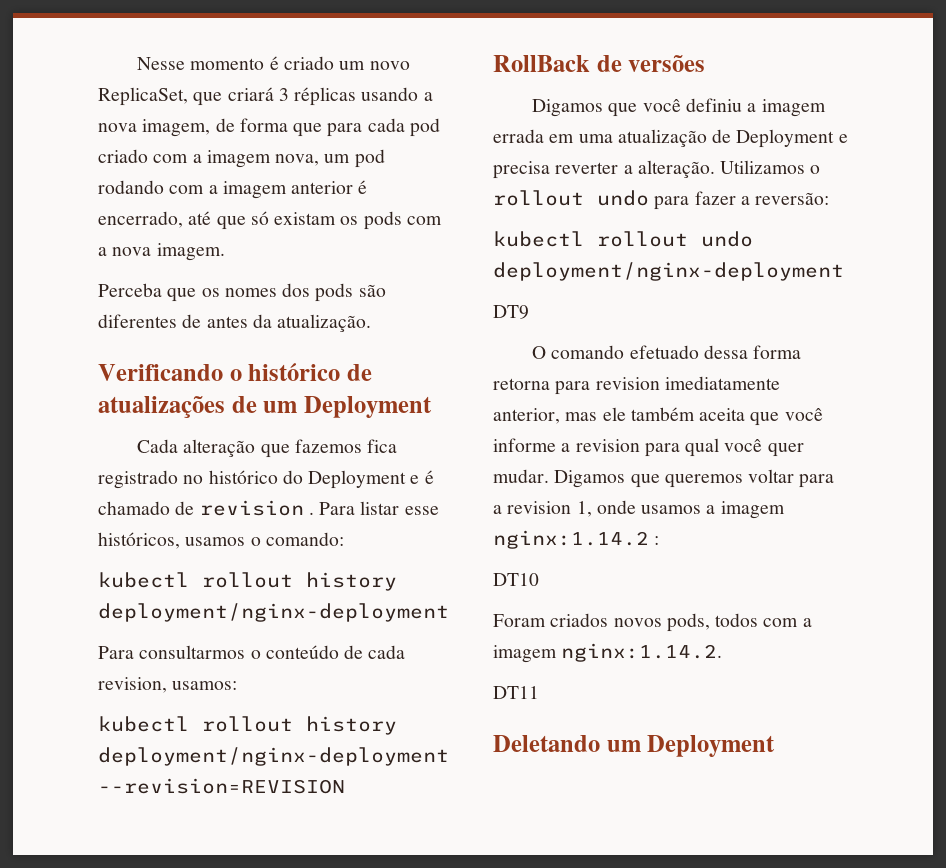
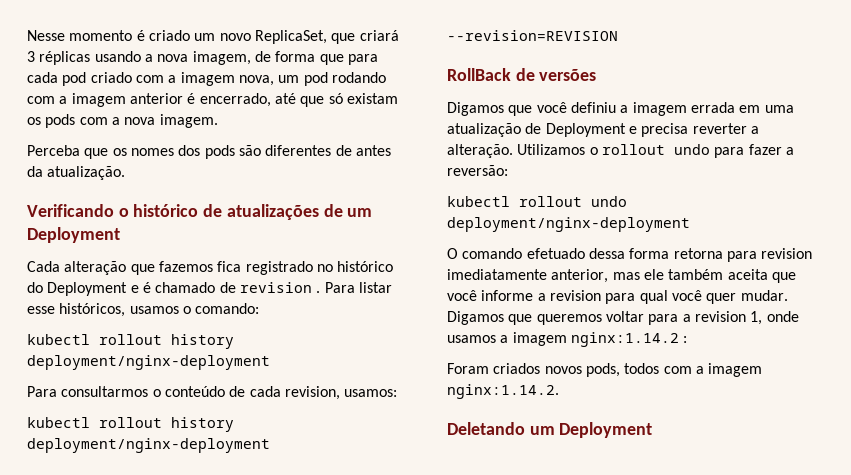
- DT9
- DT10
- DT11

